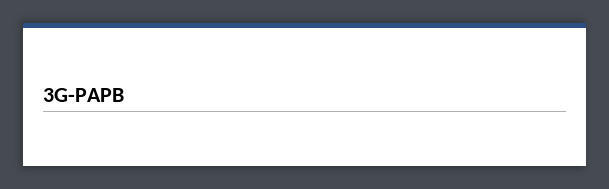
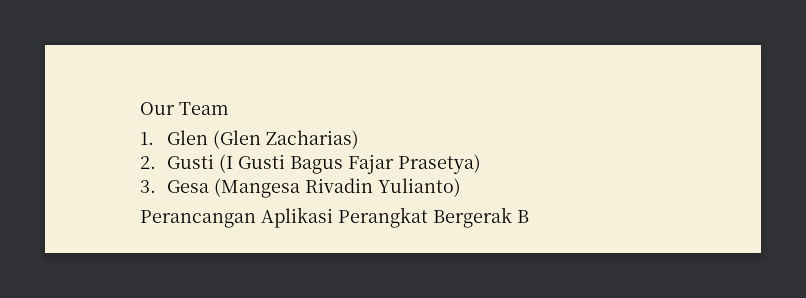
- 3G-PAPB
+ Our Team
+ 1. Glen (Glen Zacharias)
+ 2. Gusti (I Gusti Bagus Fajar Prasetya)
+ 3. Gesa (Mangesa Rivadin Yulianto)
+ Perancangan Aplikasi Perangkat Bergerak B

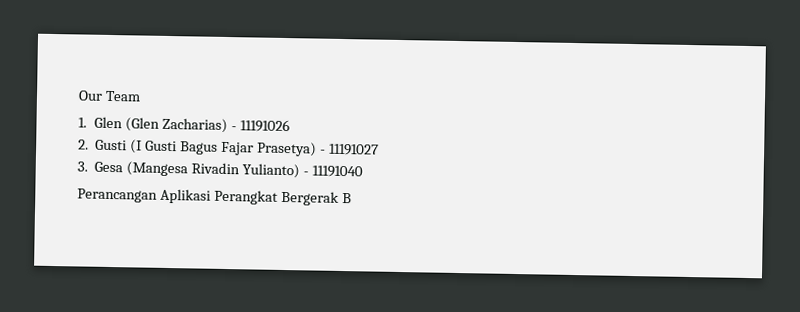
- 1. Glen (Glen Zacharias)
+ 1. Glen (Glen Zacharias) - 11191026
- 2. Gusti (I Gusti Bagus Fajar Prasetya)
+ 2. Gusti (I Gusti Bagus Fajar Prasetya) - 11191027
- 3. Gesa (Mangesa Rivadin Yulianto)
+ 3. Gesa (Mangesa Rivadin Yulianto) - 11191040

